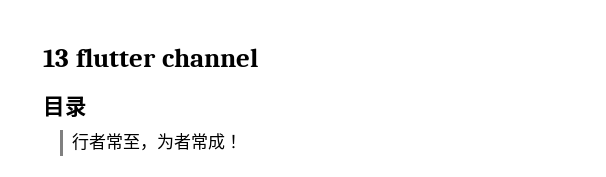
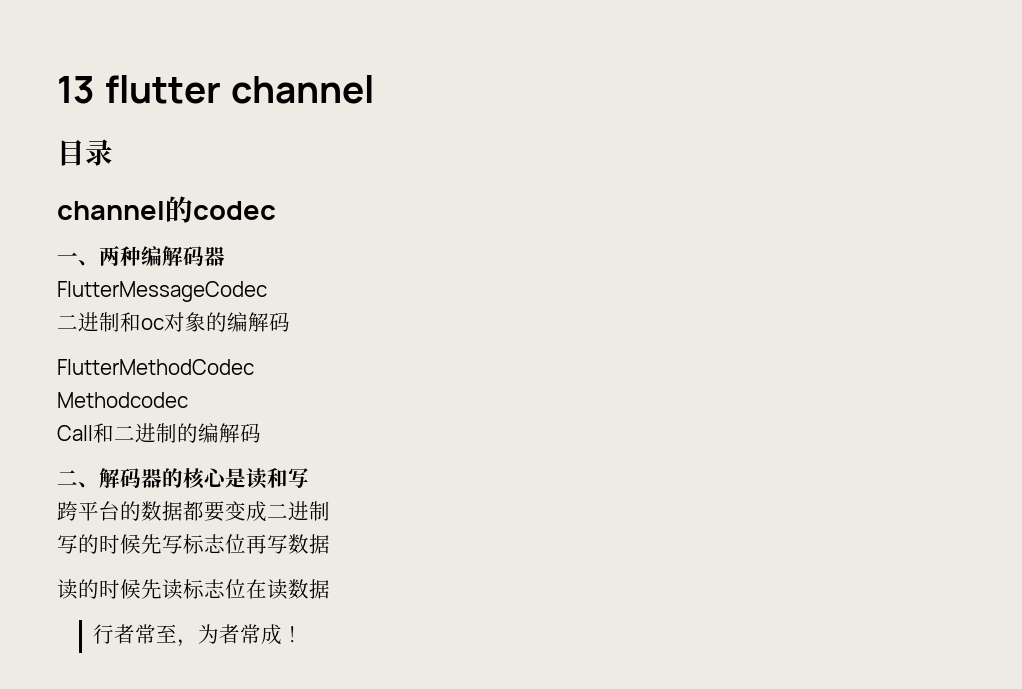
+ channel的codec
+ 一、两种编解码器
+ FlutterMessageCodec
+ 二进制和oc对象的编解码
+ FlutterMethodCodec
+ Methodcodec
+ Call和二进制的编解码
+ 二、解码器的核心是读和写
+ 跨平台的数据都要变成二进制
+ 写的时候先写标志位再写数据
+ 读的时候先读标志位在读数据

